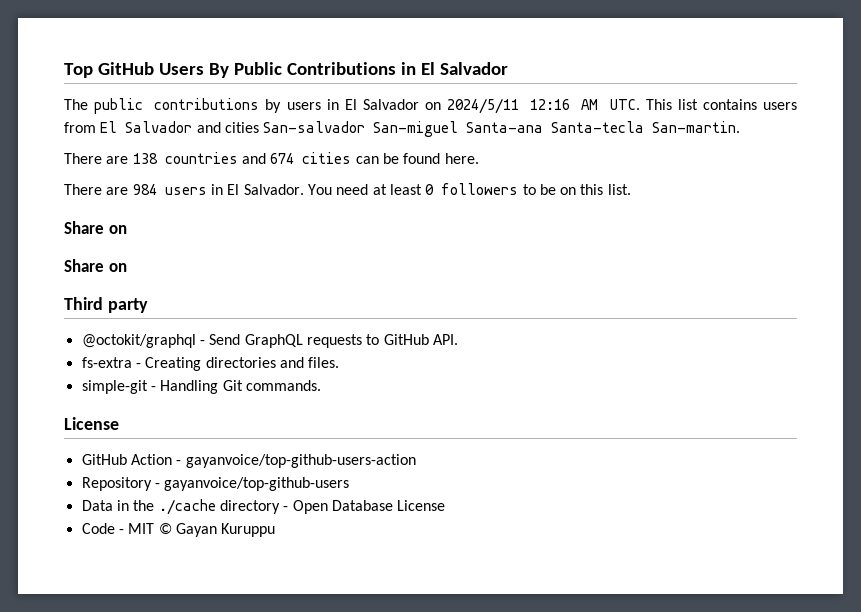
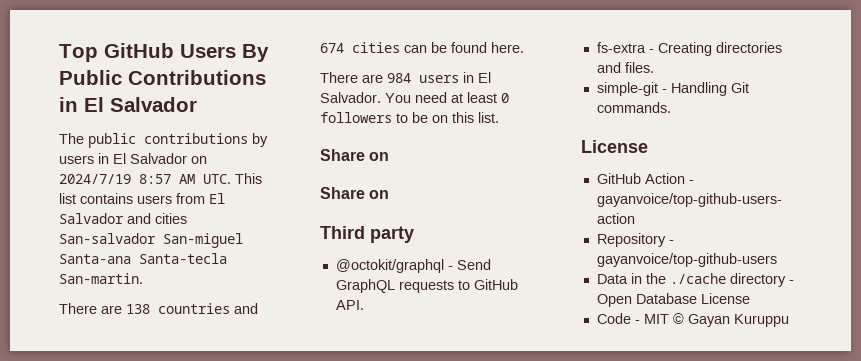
- The public contributions by users in El Salvador on 2024/5/11 12:16 AM UTC. This list contains users from El Salvador and cities San-salvador San-miguel Santa-ana Santa-tecla San-martin.
+ The public contributions by users in El Salvador on 2024/7/19 8:57 AM UTC. This list contains users from El Salvador and cities San-salvador San-miguel Santa-ana Santa-tecla San-martin.

